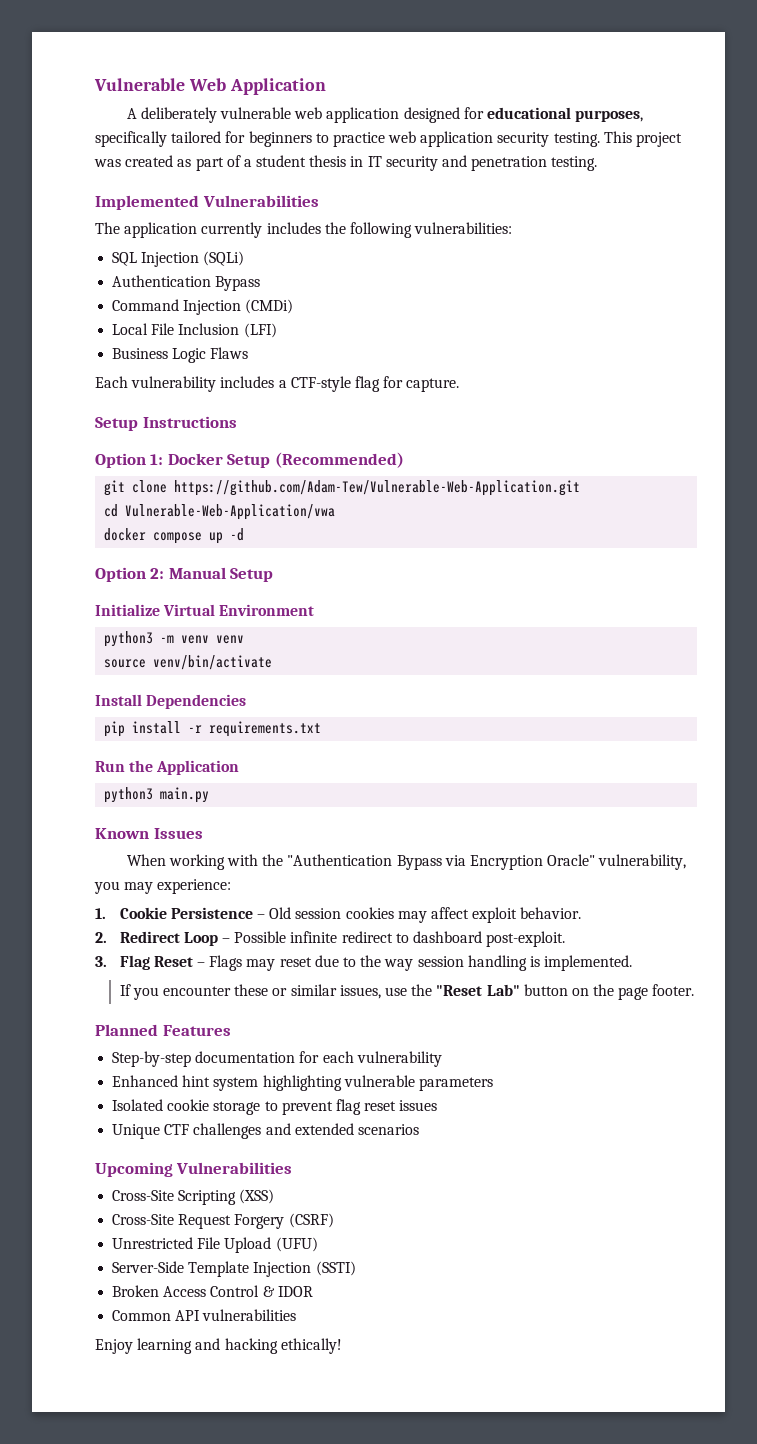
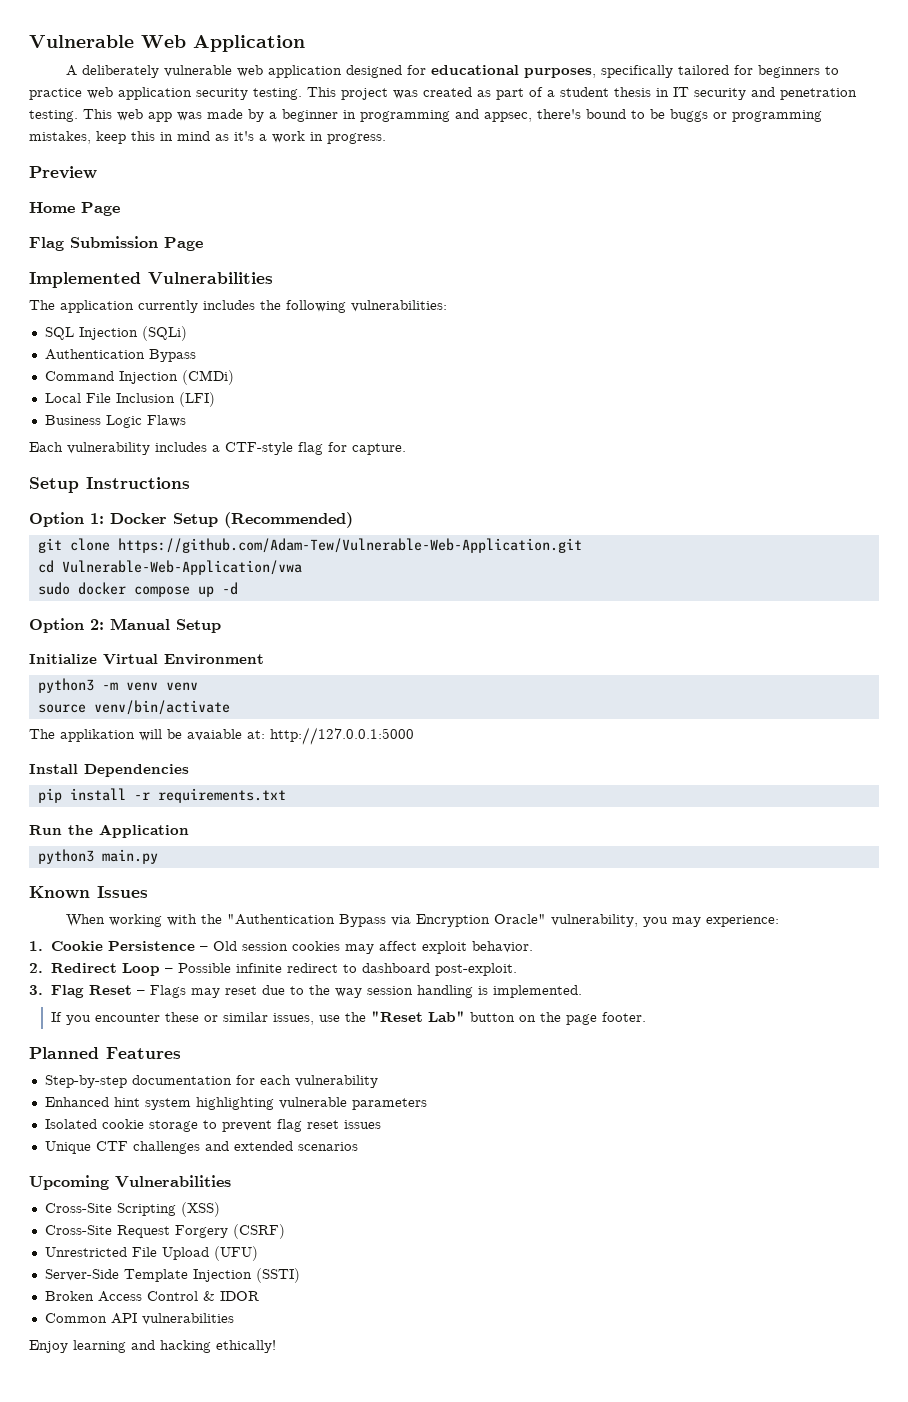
+ This web app was made by a beginner in programming and appsec, there's bound to be buggs or programming mistakes, keep this in mind as it's a work in progress.
+ Preview
+ Home Page
+ Flag Submission Page
- docker compose up -d
+ sudo docker compose up -d
+ The applikation will be avaiable at: http://127.0.0.1:5000

